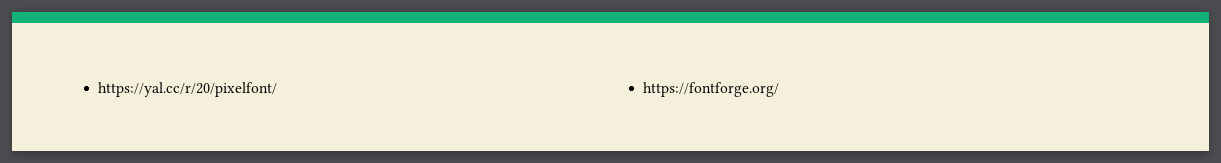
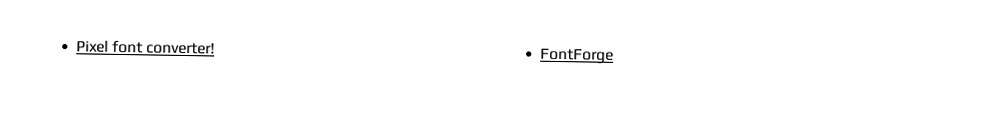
- https://yal.cc/r/20/pixelfont/
- https://fontforge.org/
+ Pixel font converter!
+ FontForge

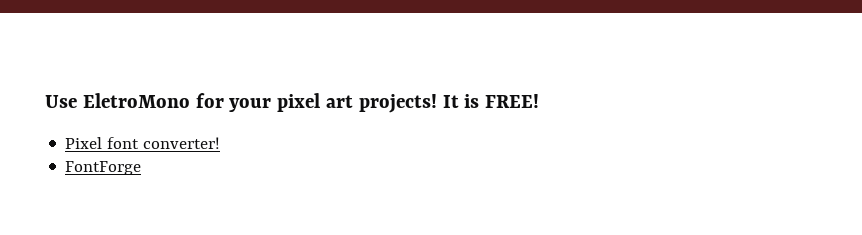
+ Use EletroMono for your pixel art projects! It is FREE!

